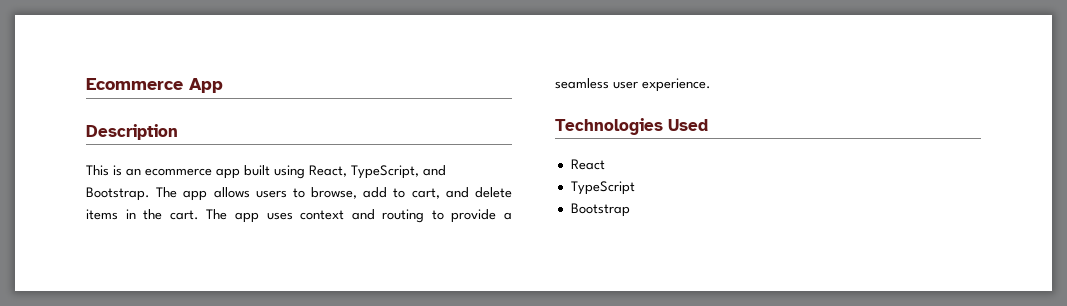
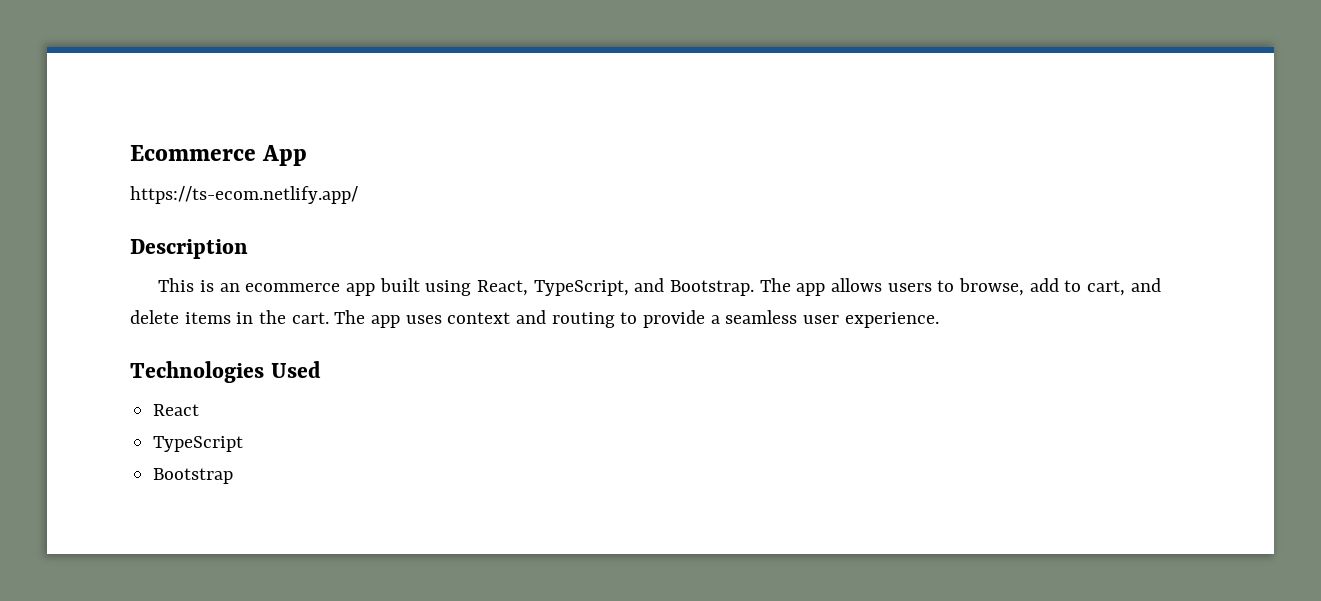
+ https://ts-ecom.netlify.app/

